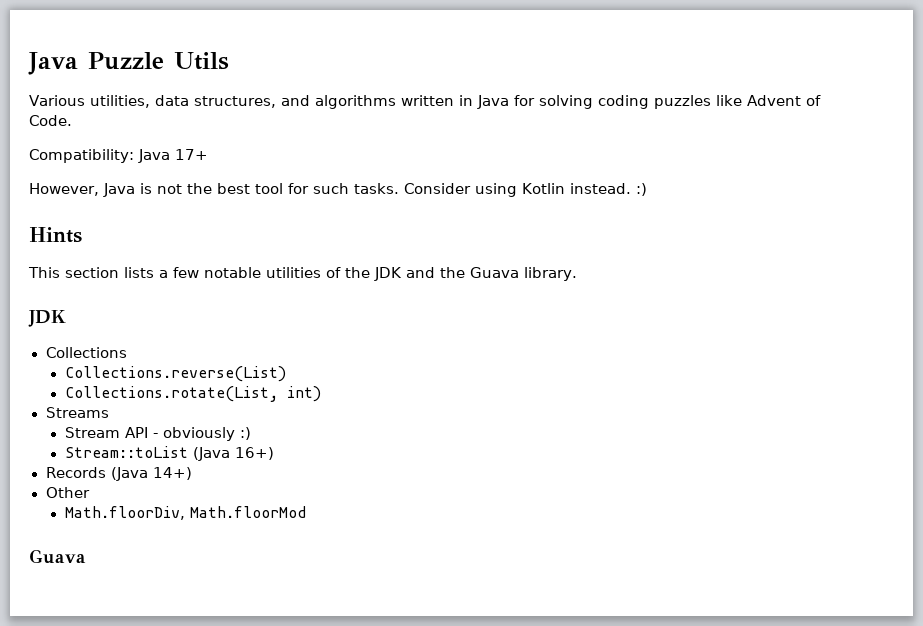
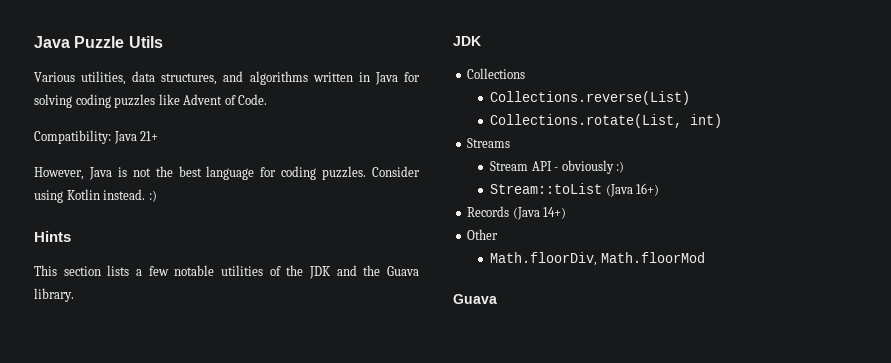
- Compatibility: Java 17+
+ Compatibility: Java 21+
- However, Java is not the best tool for such tasks.
+ However, Java is not the best language for coding puzzles.

